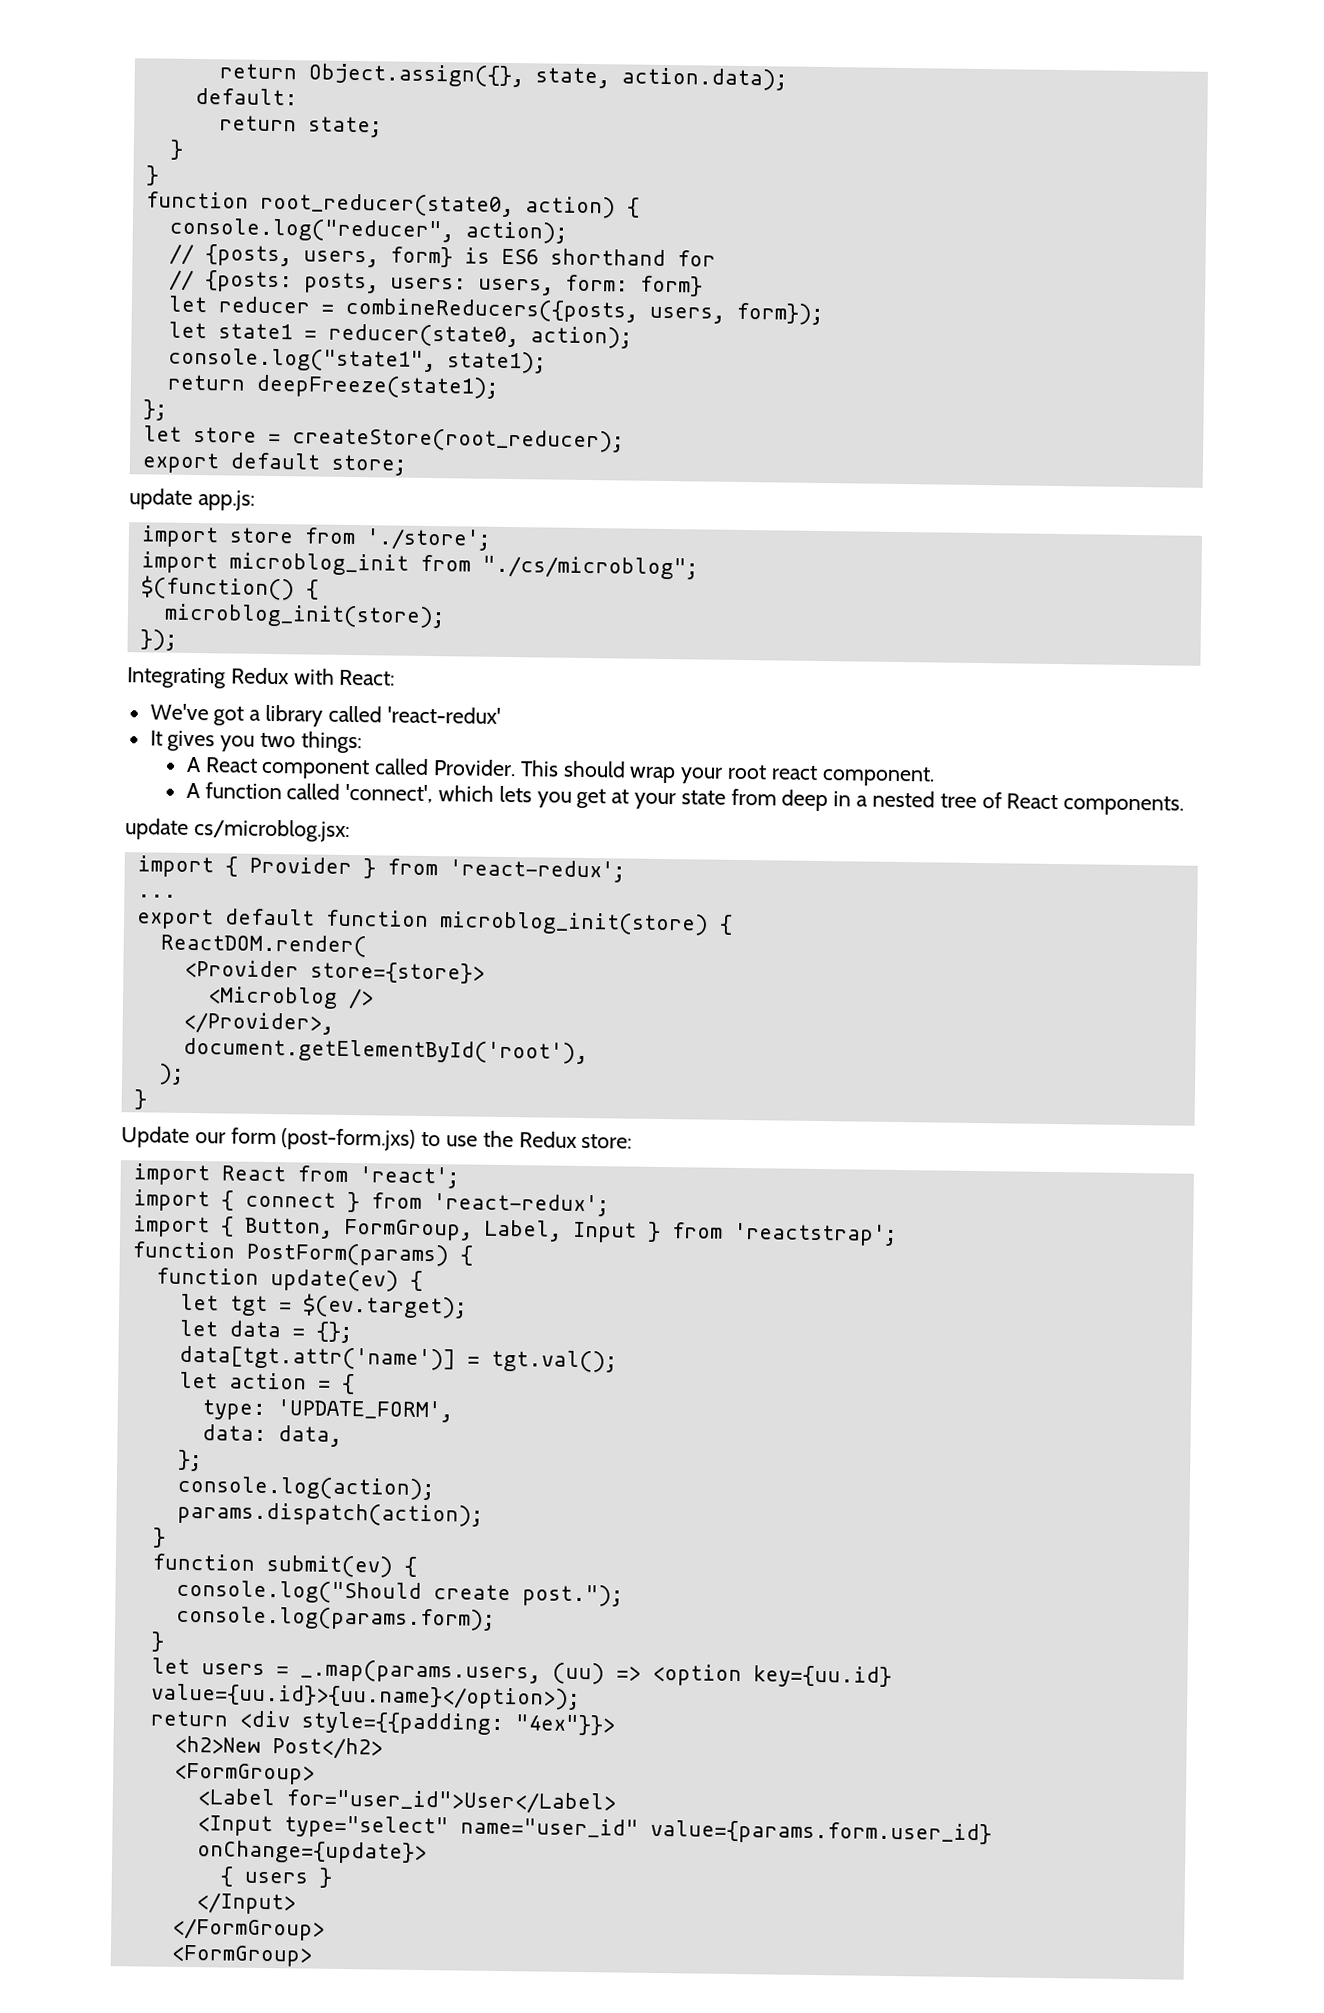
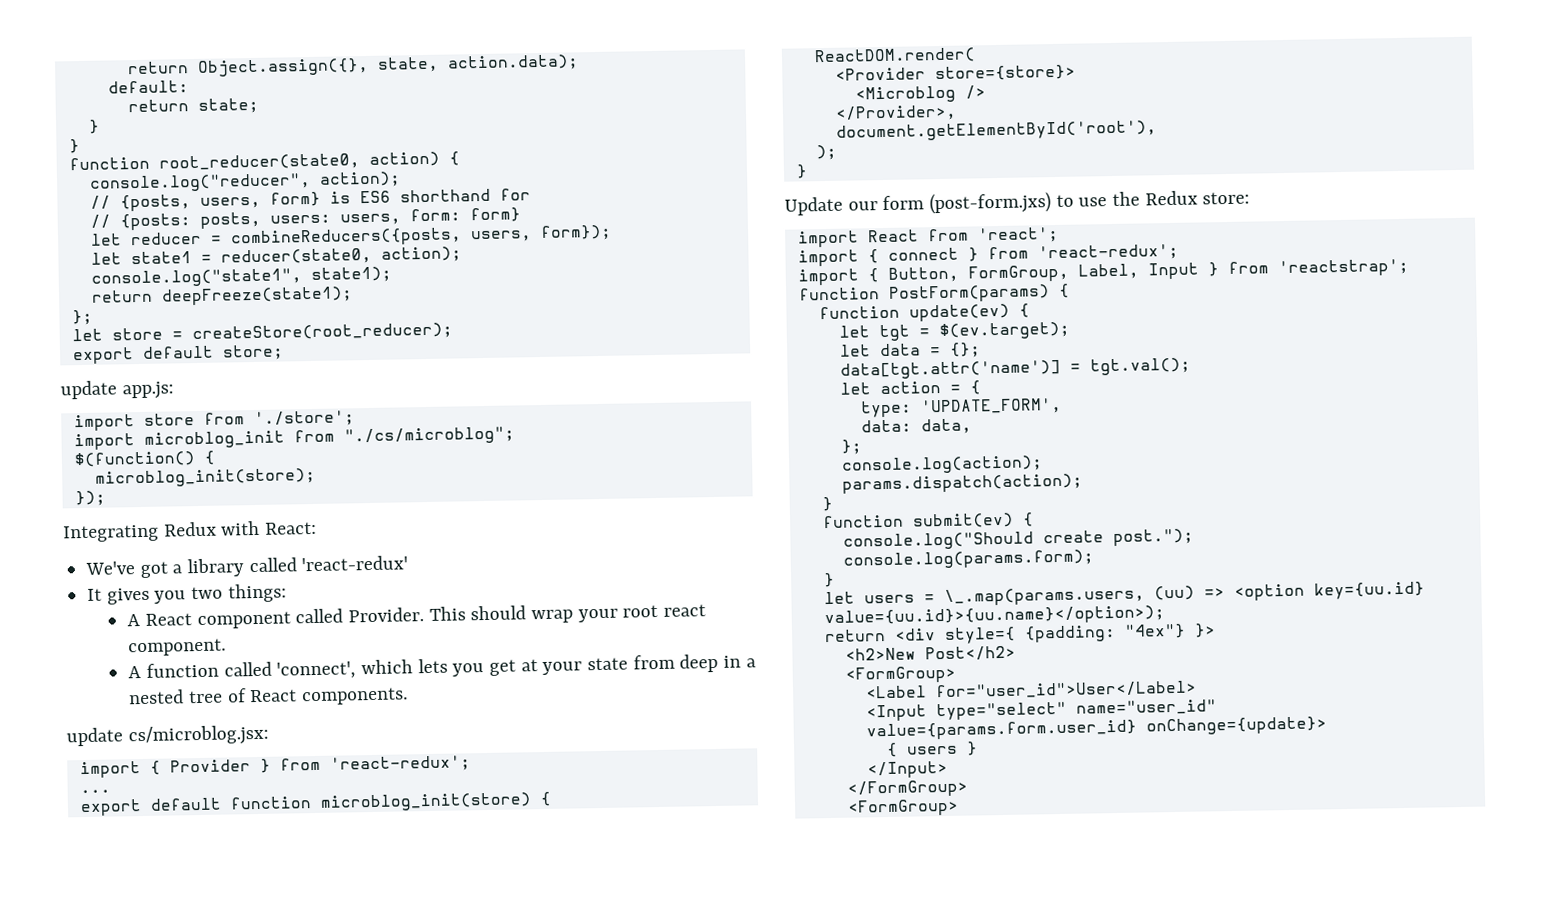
- let users = _.map(params.users, (uu) => <option key={uu.id} value={uu.id}>{uu.name}</option>);
+ let users = \_.map(params.users, (uu) => <option key={uu.id} value={uu.id}>{uu.name}</option>);
- return <div style={{padding: "4ex"}}>
+ return <div style={ {padding: "4ex"} }>

